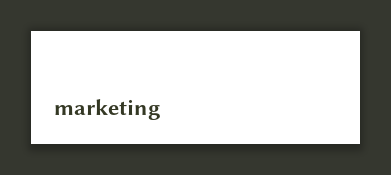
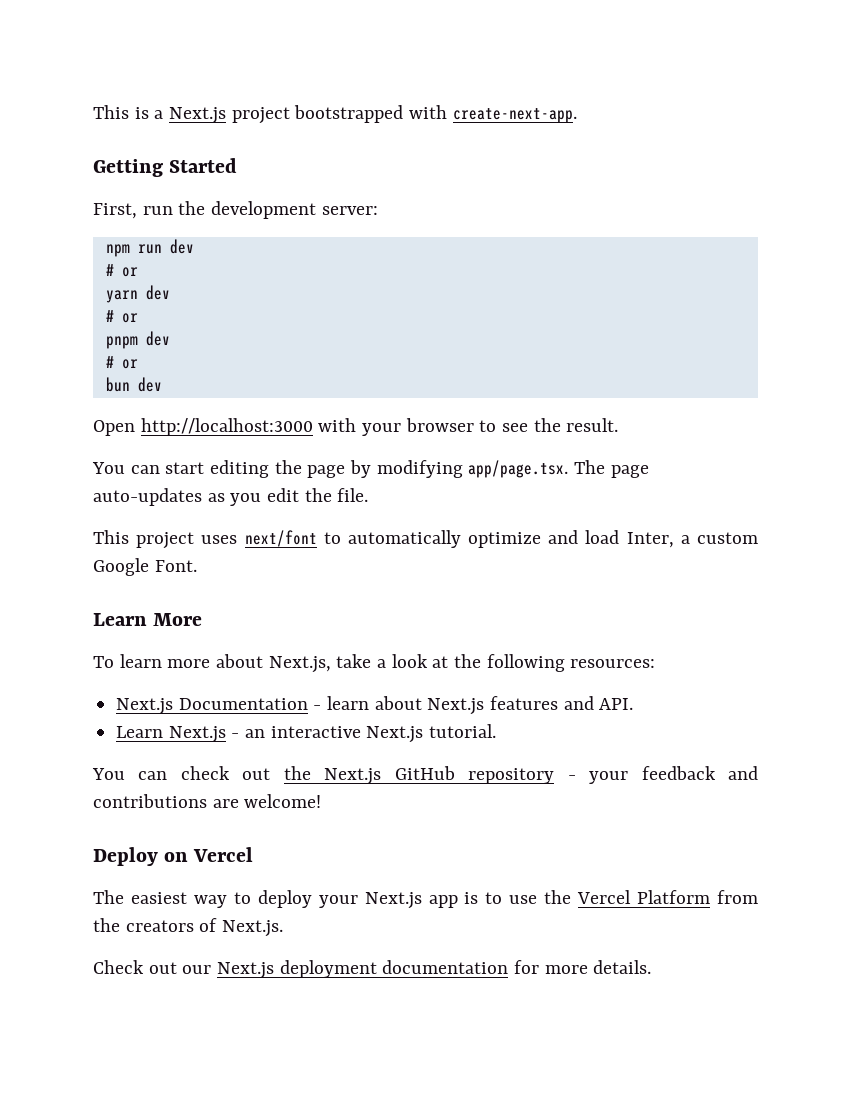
- marketing
+ This is a Next.js project bootstrapped with create-next-app.
+ Getting Started
+ First, run the development server:
+ npm run dev
+ # or
+ yarn dev
+ # or
+ pnpm dev
+ # or
+ bun dev
+ Open http://localhost:3000 with your browser to see the result.
+ You can start editing the page by modifying app/page.tsx. The page auto-updates as you edit the file.
+ This project uses next/font to automatically optimize and load Inter, a custom Google Font.
+ Learn More
+ To learn more about Next.js, take a look at the following resources:
+ Next.js Documentation - learn about Next.js features and API.
+ Learn Next.js - an interactive Next.js tutorial.
+ You can check out the Next.js GitHub repository - your feedback and contributions are welcome!
+ Deploy on Vercel
+ The easiest way to deploy your Next.js app is to use the Vercel Platform from the creators of Next.js.
+ Check out our Next.js deployment documentation for more details.

